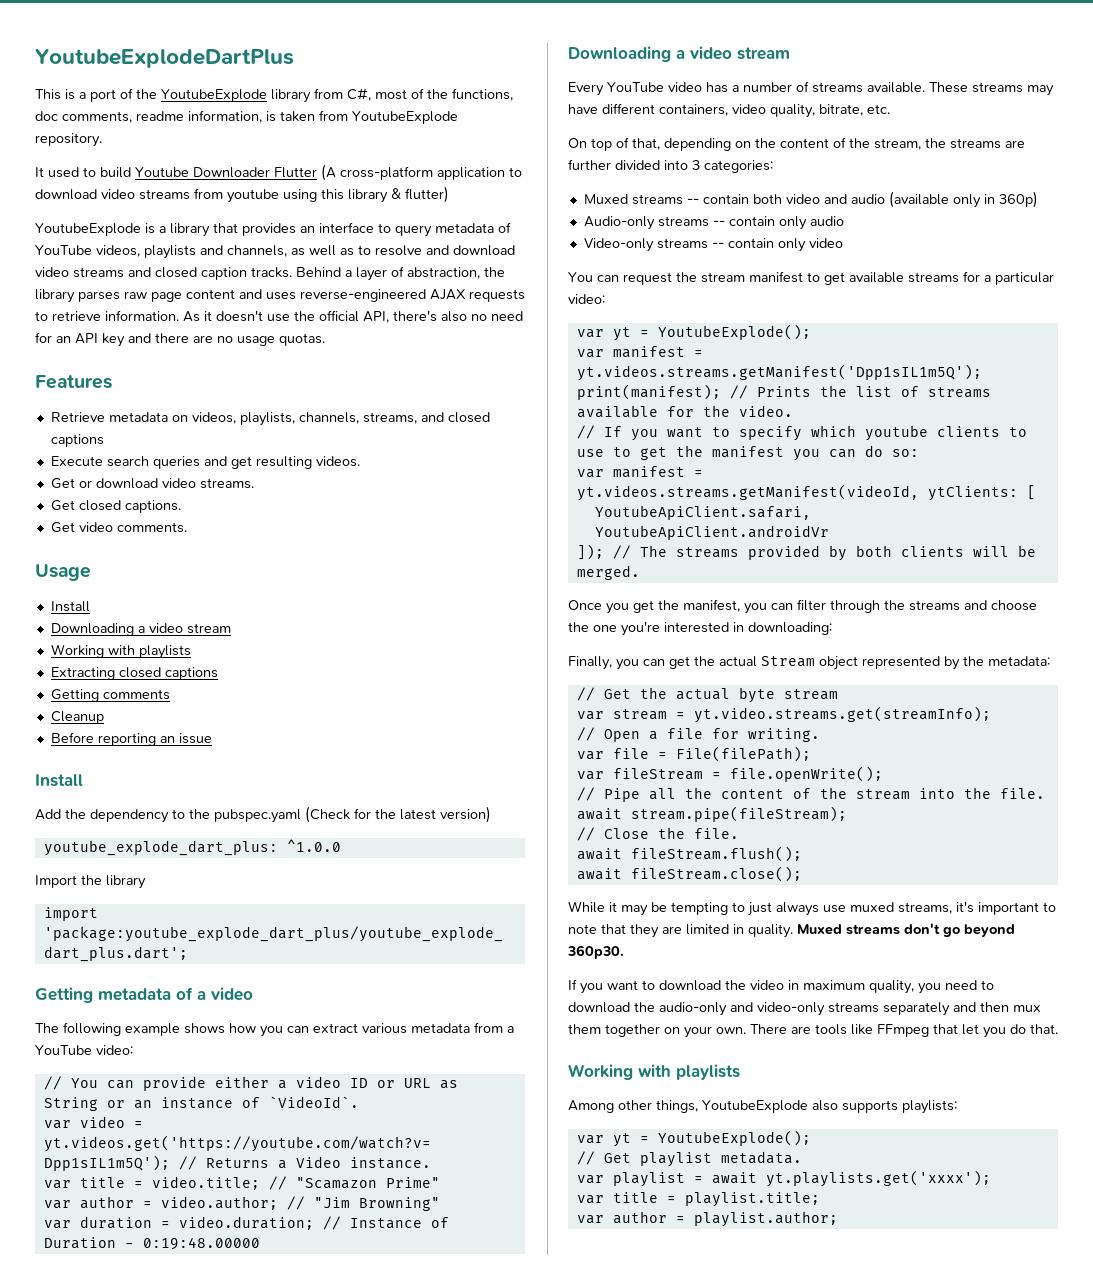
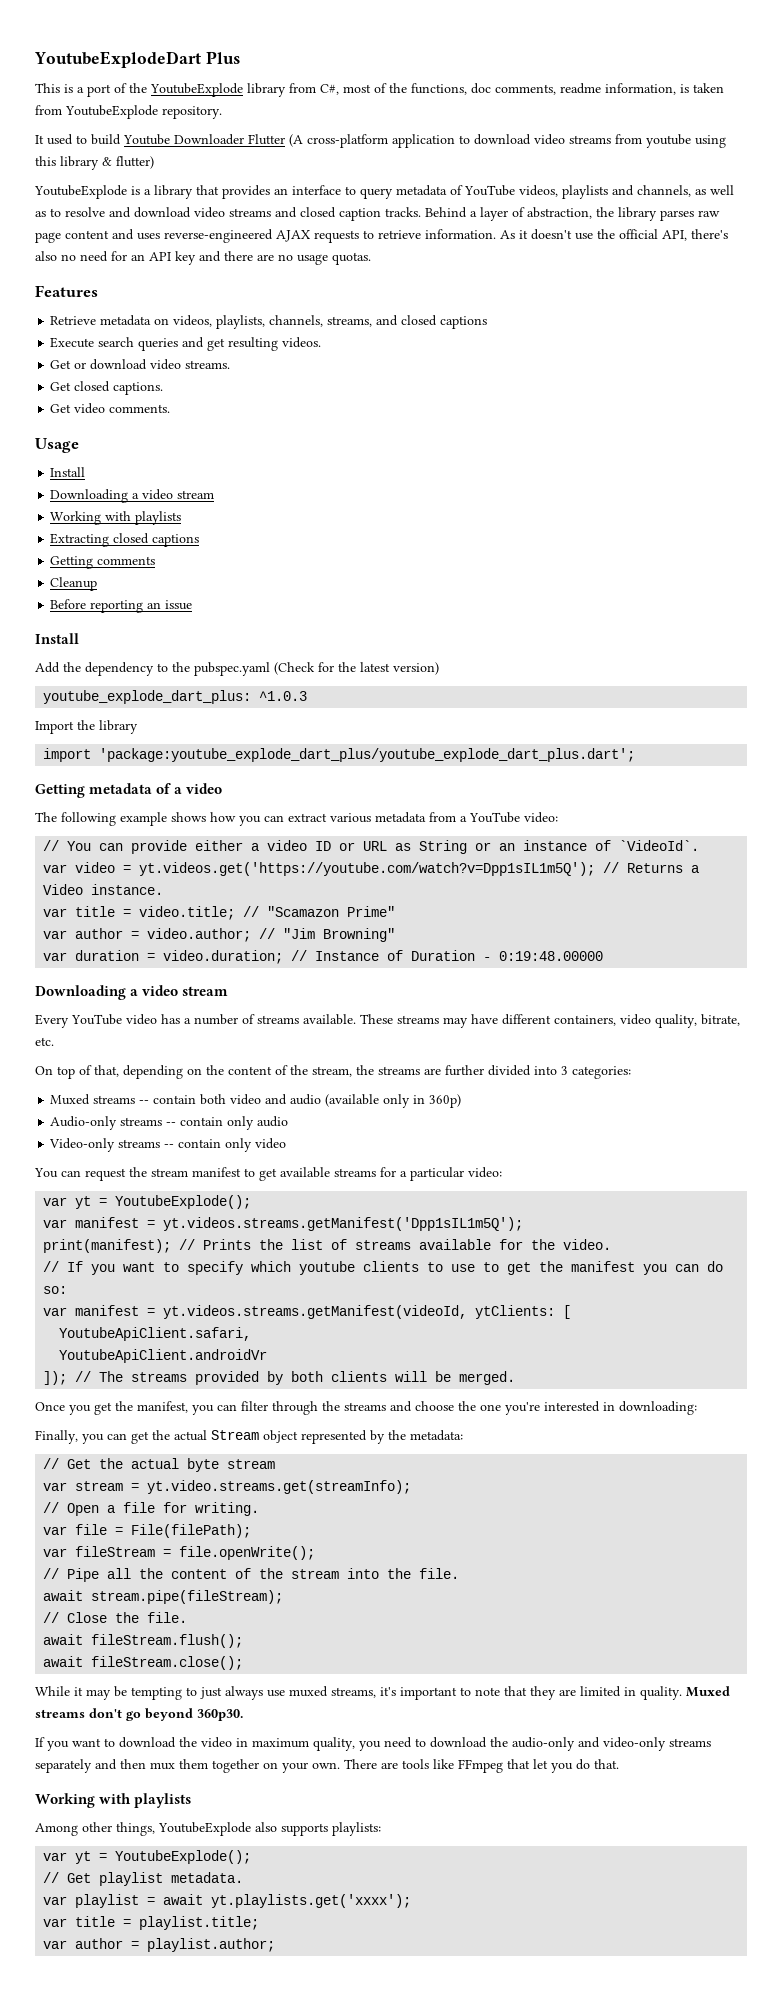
- YoutubeExplodeDartPlus
+ YoutubeExplodeDart Plus
- youtube_explode_dart_plus: ^1.0.0
+ youtube_explode_dart_plus: ^1.0.3

